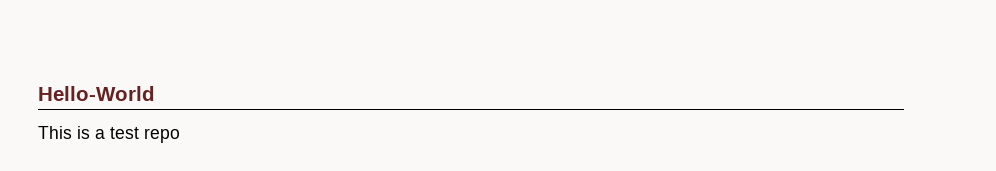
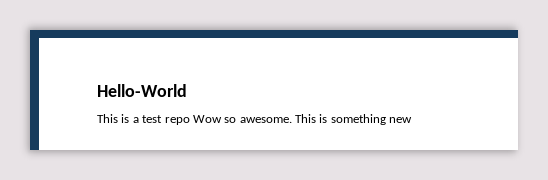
- This is a test repo
+ This is a test repo Wow so awesome. This is something new

